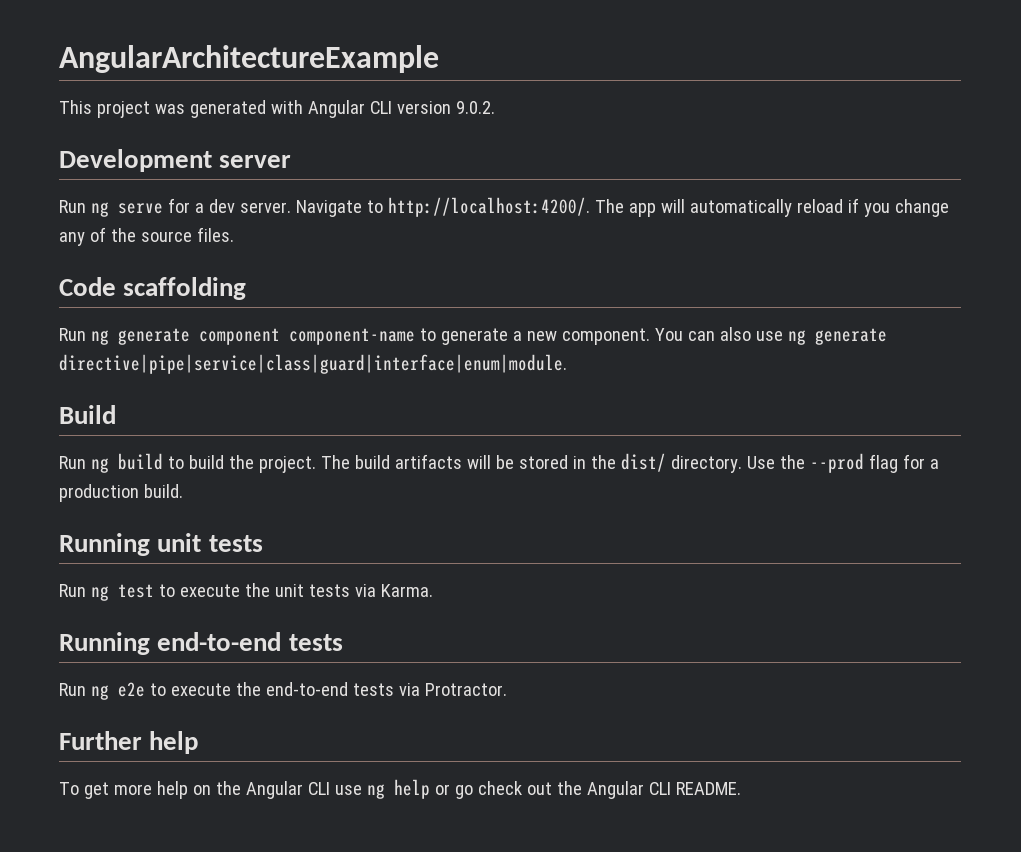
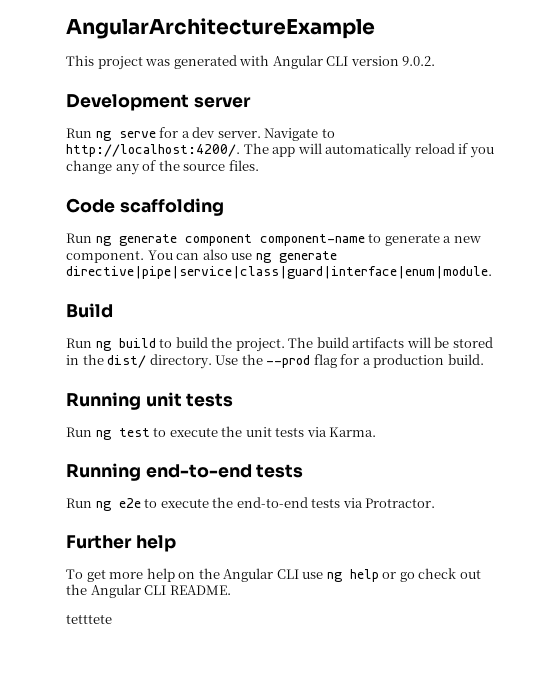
+ tetttete

